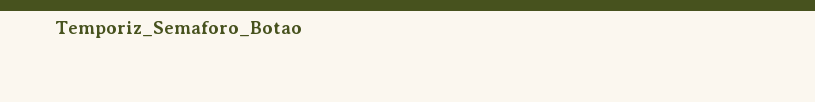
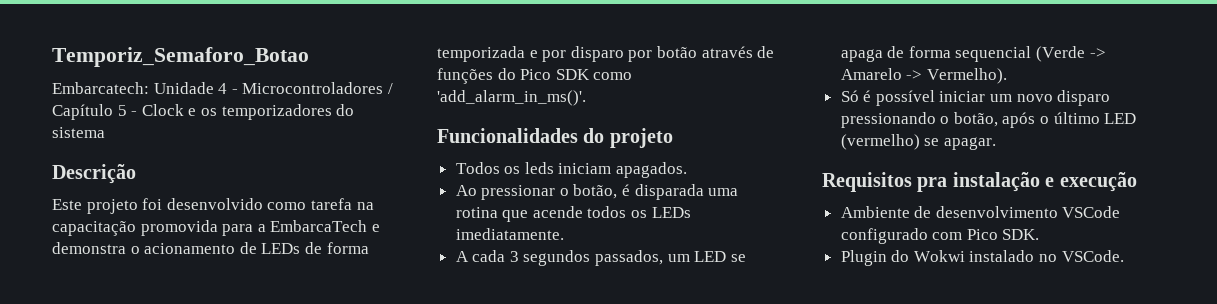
+ Embarcatech: Unidade 4 - Microcontroladores / Capítulo 5 - Clock e os temporizadores do sistema
+ Descrição
+ Este projeto foi desenvolvido como tarefa na capacitação promovida para a EmbarcaTech e demonstra o acionamento de LEDs de forma temporizada e por disparo por botão através de funções do Pico SDK como 'add_alarm_in_ms()'.
+ Funcionalidades do projeto
+ Todos os leds iniciam apagados.
+ Ao pressionar o botão, é disparada uma rotina que acende todos os LEDs imediatamente.
+ A cada 3 segundos passados, um LED se apaga de forma sequencial (Verde -> Amarelo -> Vermelho).
+ Só é possível iniciar um novo disparo pressionando o botão, após o último LED (vermelho) se apagar.
+ Requisitos pra instalação e execução
+ Ambiente de desenvolvimento VSCode configurado com Pico SDK.
+ Plugin do Wokwi instalado no VSCode.

